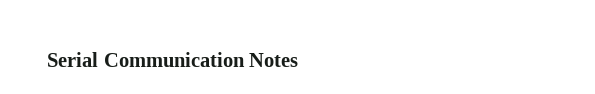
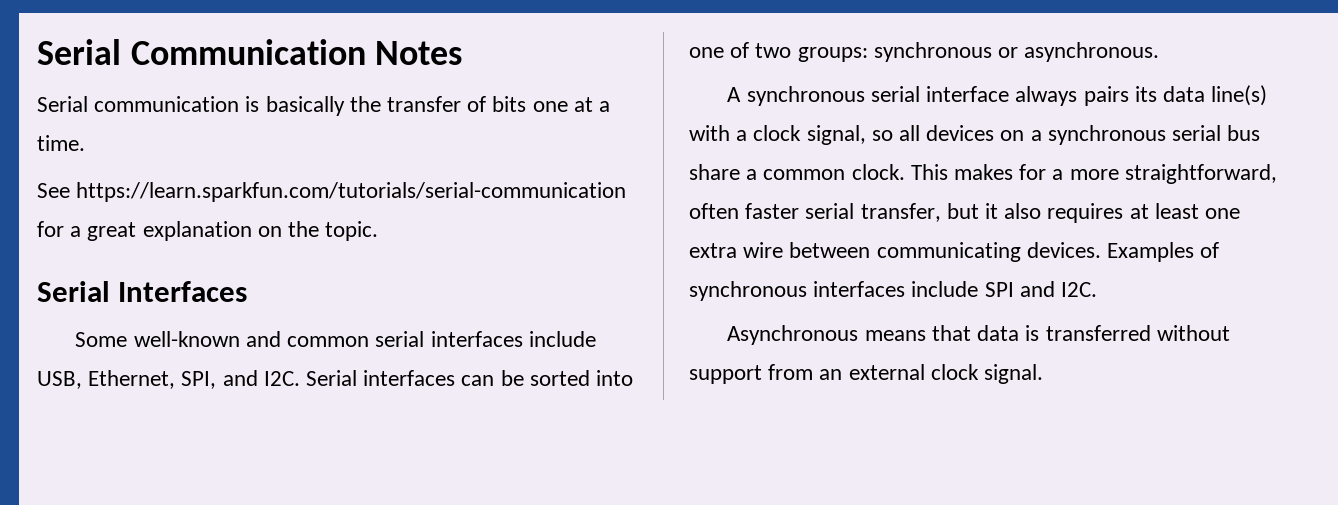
+ Serial communication is basically the transfer of bits one at a time.
+ See https://learn.sparkfun.com/tutorials/serial-communication for a great explanation on the topic.
+ Serial Interfaces
+ Some well-known and common serial interfaces include USB, Ethernet, SPI, and I2C. Serial interfaces can be sorted into one of two groups: synchronous or asynchronous.
+ A synchronous serial interface always pairs its data line(s) with a clock signal, so all devices on a synchronous serial bus share a common clock. This makes for a more straightforward, often faster serial transfer, but it also requires at least one extra wire between communicating devices. Examples of synchronous interfaces include SPI and I2C.
+ Asynchronous means that data is transferred without support from an external clock signal.

